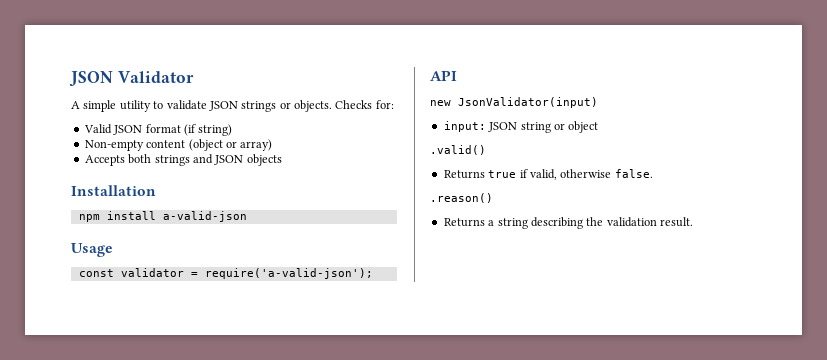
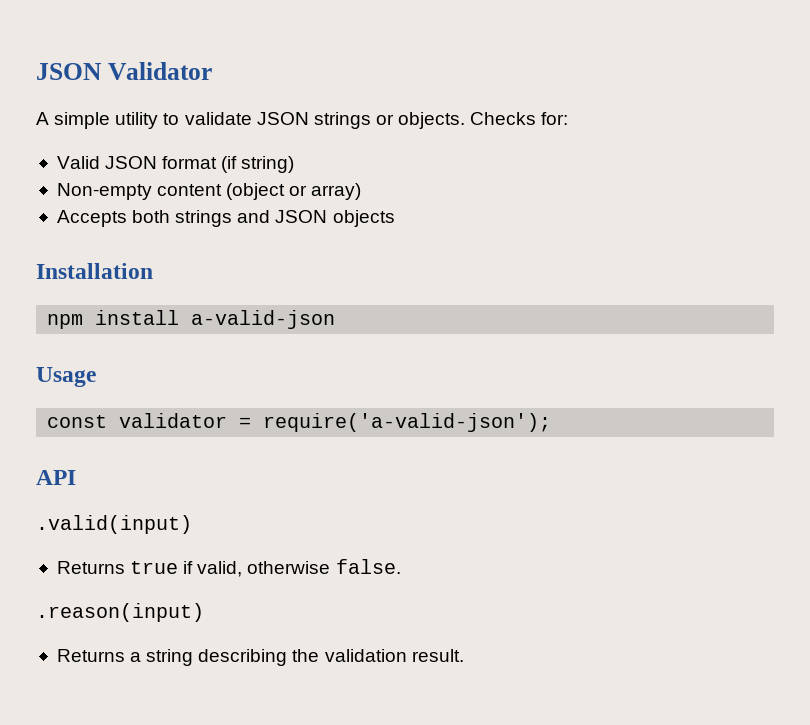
- new JsonValidator(input)
- input: JSON string or object
- .valid()
+ .valid(input)
- .reason()
+ .reason(input)

